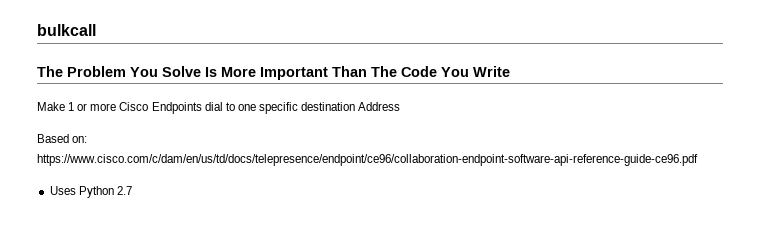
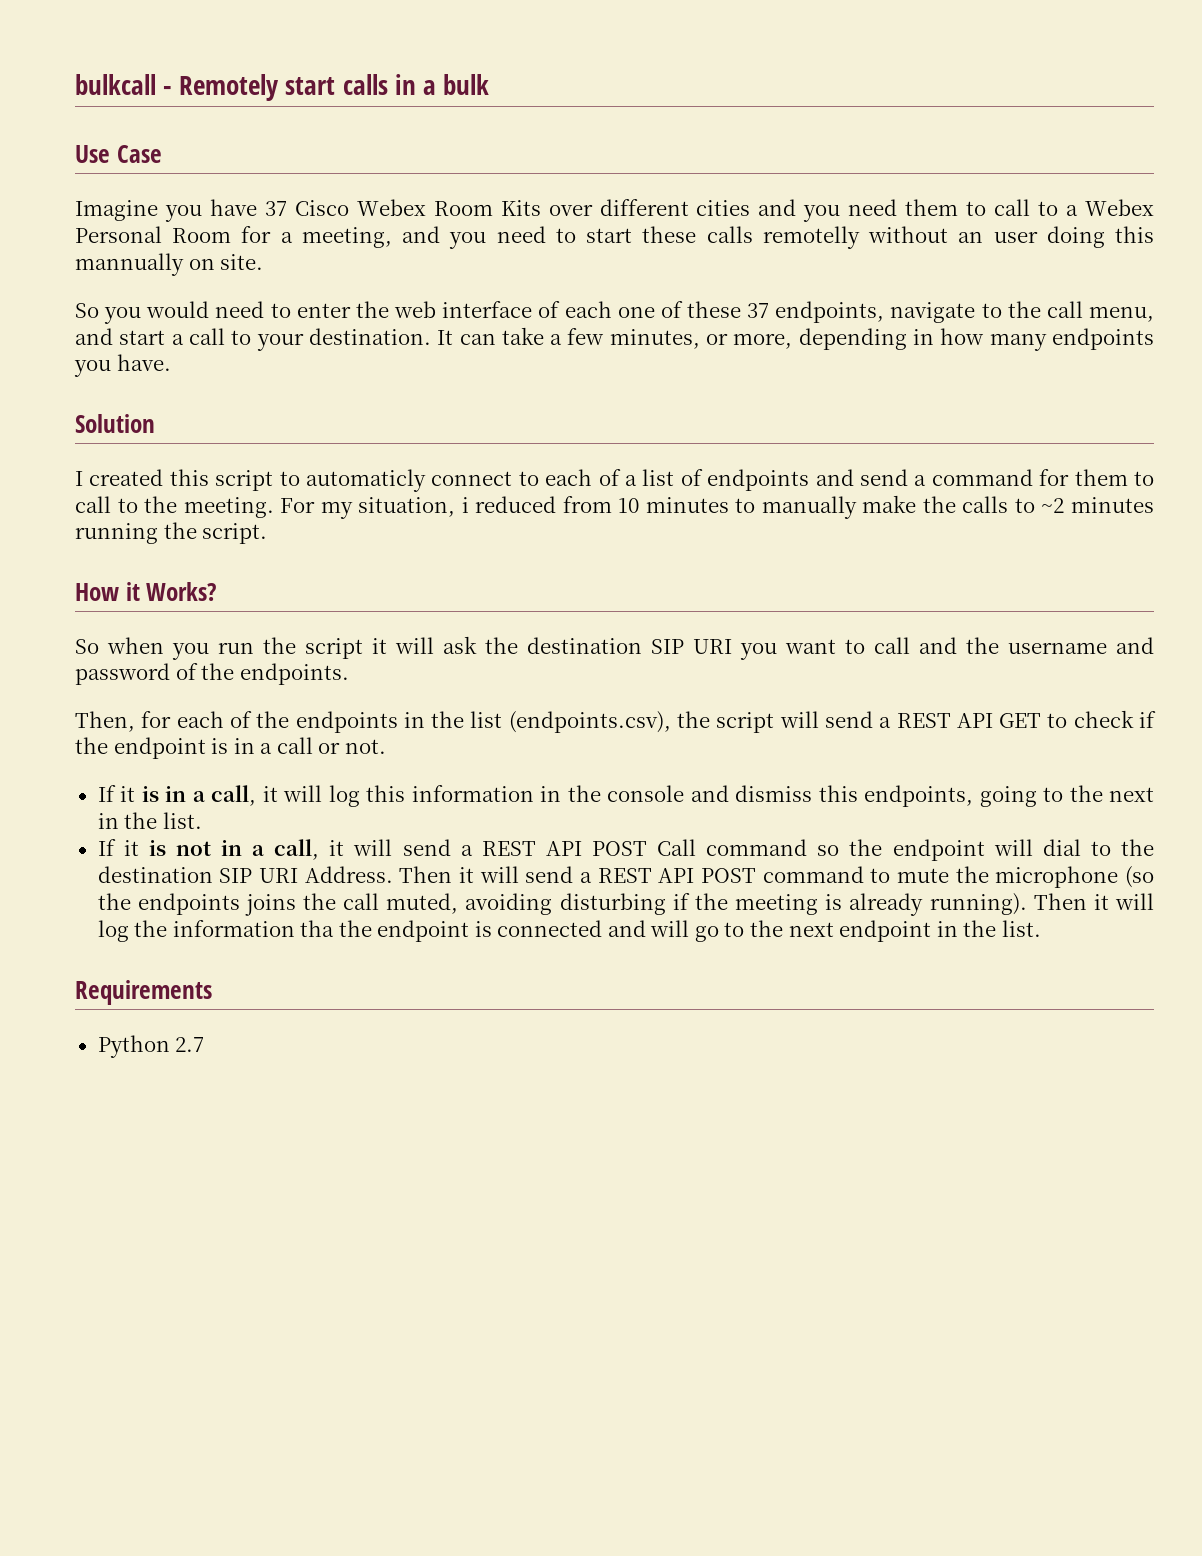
- bulkcall
- The Problem You Solve Is More Important Than The Code You Write
- Make 1 or more Cisco Endpoints dial to one specific destination Address
- Based on: https://www.cisco.com/c/dam/en/us/td/docs/telepresence/endpoint/ce96/collaboration-endpoint-software-api-reference-guide-ce96.pdf
- Uses Python 2.7
+ bulkcall - Remotely start calls in a bulk
+ Use Case
+ Imagine you have 37 Cisco Webex Room Kits over different cities and you need them to call to a Webex Personal Room for a meeting, and you need to start these calls remotelly without an user doing this mannually on site.
+ So you would need to enter the web interface of each one of these 37 endpoints, navigate to the call menu, and start a call to your destination. It can take a few minutes, or more, depending in how many endpoints you have.
+ Solution
+ I created this script to automaticly connect to each of a list of endpoints and send a command for them to call to the meeting. For my situation, i reduced from 10 minutes to manually make the calls to ~2 minutes running the script.
+ How it Works?
+ So when you run the script it will ask the destination SIP URI you want to call and the username and password of the endpoints.
+ Then, for each of the endpoints in the list (endpoints.csv), the script will send a REST API GET to check if the endpoint is in a call or not.
+ If it is in a call, it will log this information in the console and dismiss this endpoints, going to the next in the list.
+ If it is not in a call, it will send a REST API POST Call command so the endpoint will dial to the destination SIP URI Address. Then it will send a REST API POST command to mute the microphone (so the endpoints joins the call muted, avoiding disturbing if the meeting is already running). Then it will log the information tha the endpoint is connected and will go to the next endpoint in the list.
+ Requirements
+ Python 2.7

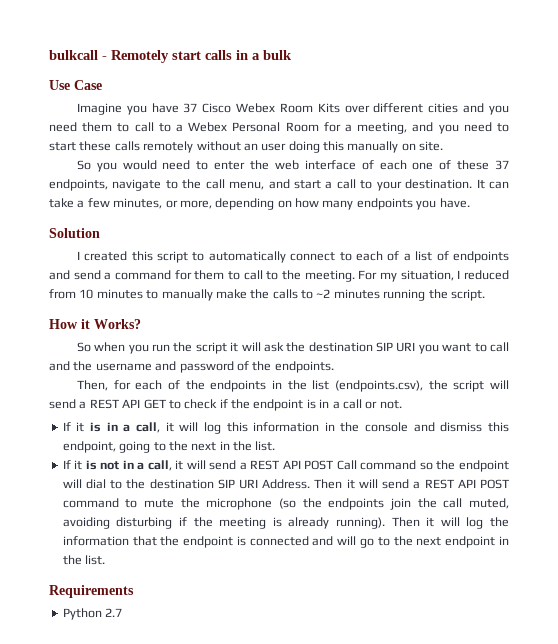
- Imagine you have 37 Cisco Webex Room Kits over different cities and you need them to call to a Webex Personal Room for a meeting, and you need to start these calls remotelly without an user doing this mannually on site.
+ Imagine you have 37 Cisco Webex Room Kits over different cities and you need them to call to a Webex Personal Room for a meeting, and you need to start these calls remotely without an user doing this manually on site.
- It can take a few minutes, or more, depending in how many endpoints you have.
+ It can take a few minutes, or more, depending on how many endpoints you have.
- I created this script to automaticly connect to each of a list of endpoints and send a command for them to call to the meeting.
+ I created this script to automatically connect to each of a list of endpoints and send a command for them to call to the meeting.
- For my situation, i reduced from 10 minutes to manually make the calls to ~2 minutes running the script.
+ For my situation, I reduced from 10 minutes to manually make the calls to ~2 minutes running the script.
- If it is in a call, it will log this information in the console and dismiss this endpoints, going to the next in the list.
+ If it is in a call, it will log this information in the console and dismiss this endpoint, going to the next in the list.
- Then it will send a REST API POST command to mute the microphone (so the endpoints joins the call muted, avoiding disturbing if the meeting is already running).
+ Then it will send a REST API POST command to mute the microphone (so the endpoints join the call muted, avoiding disturbing if the meeting is already running).
- Then it will log the information tha the endpoint is connected and will go to the next endpoint in the list.
+ Then it will log the information that the endpoint is connected and will go to the next endpoint in the list.

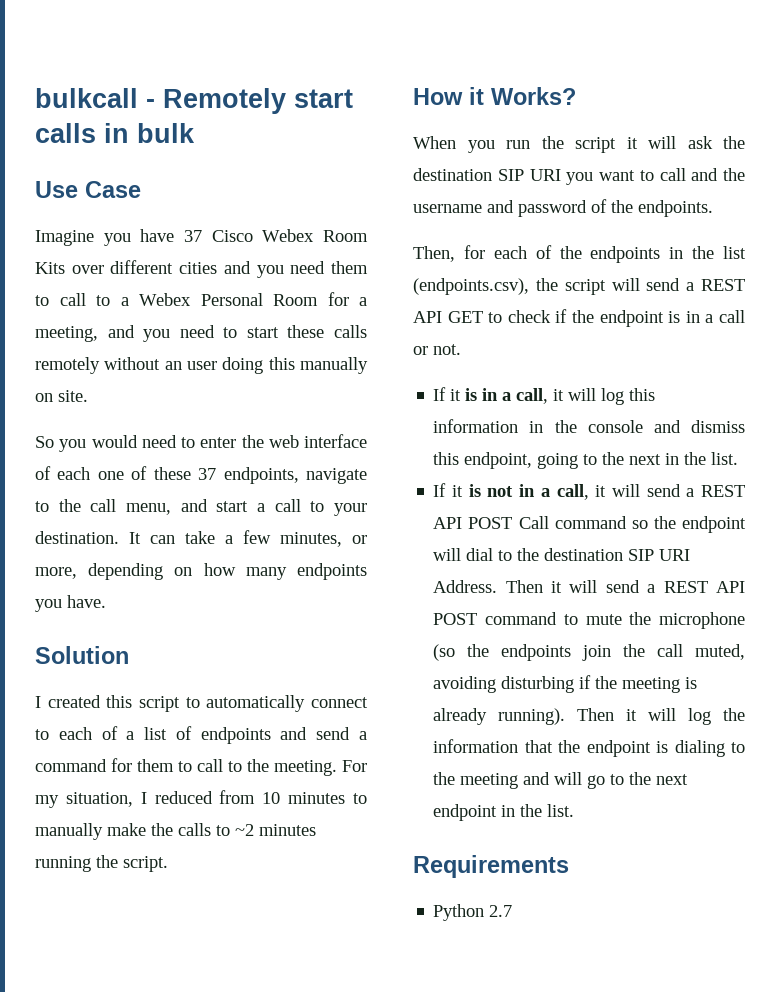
- bulkcall - Remotely start calls in a bulk
+ bulkcall - Remotely start calls in bulk
- So when you run the script it will ask the destination SIP URI you want to call and the username and password of the endpoints.
+ When you run the script it will ask the destination SIP URI you want to call and the username and password of the endpoints.
- Then it will log the information that the endpoint is connected and will go to the next endpoint in the list.
+ Then it will log the information that the endpoint is dialing to the meeting and will go to the next endpoint in the list.

